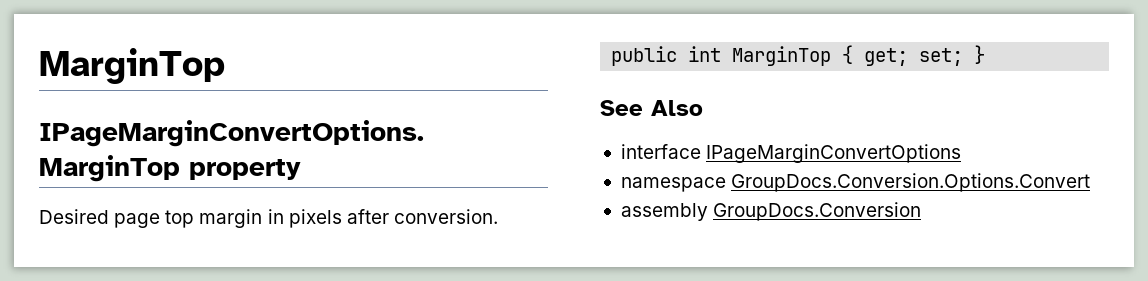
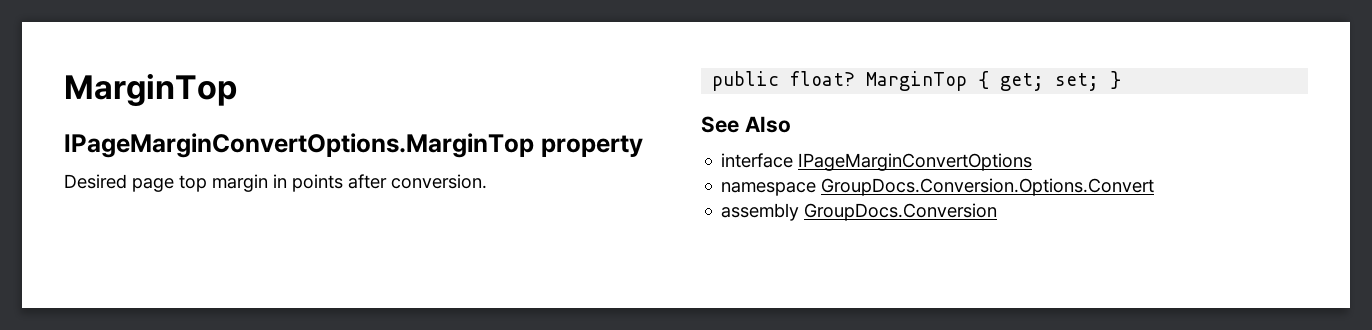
- Desired page top margin in pixels after conversion.
+ Desired page top margin in points after conversion.
- public int MarginTop { get; set; }
+ public float? MarginTop { get; set; }

